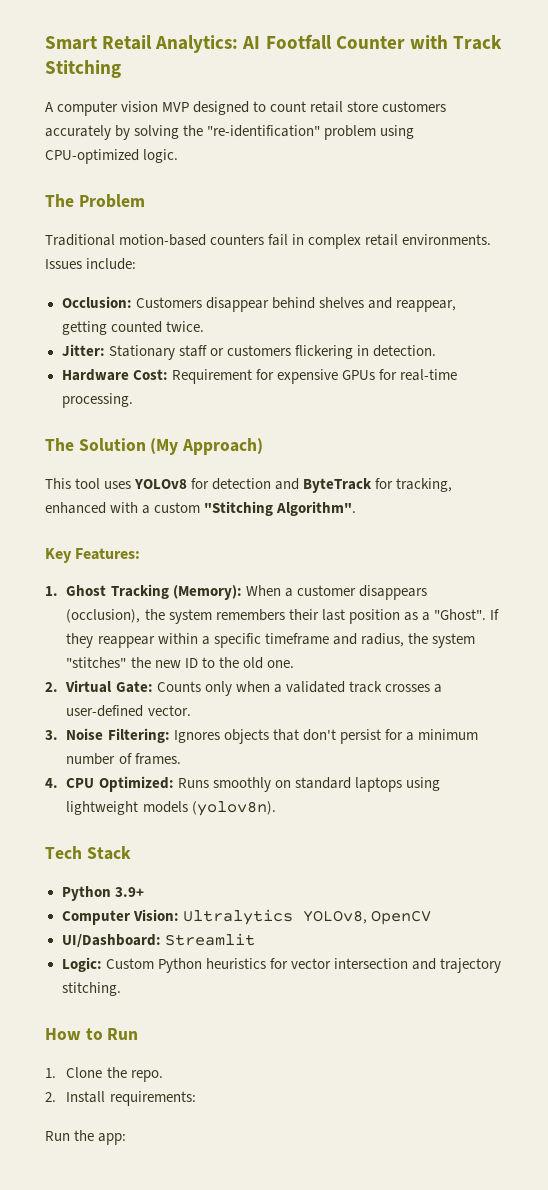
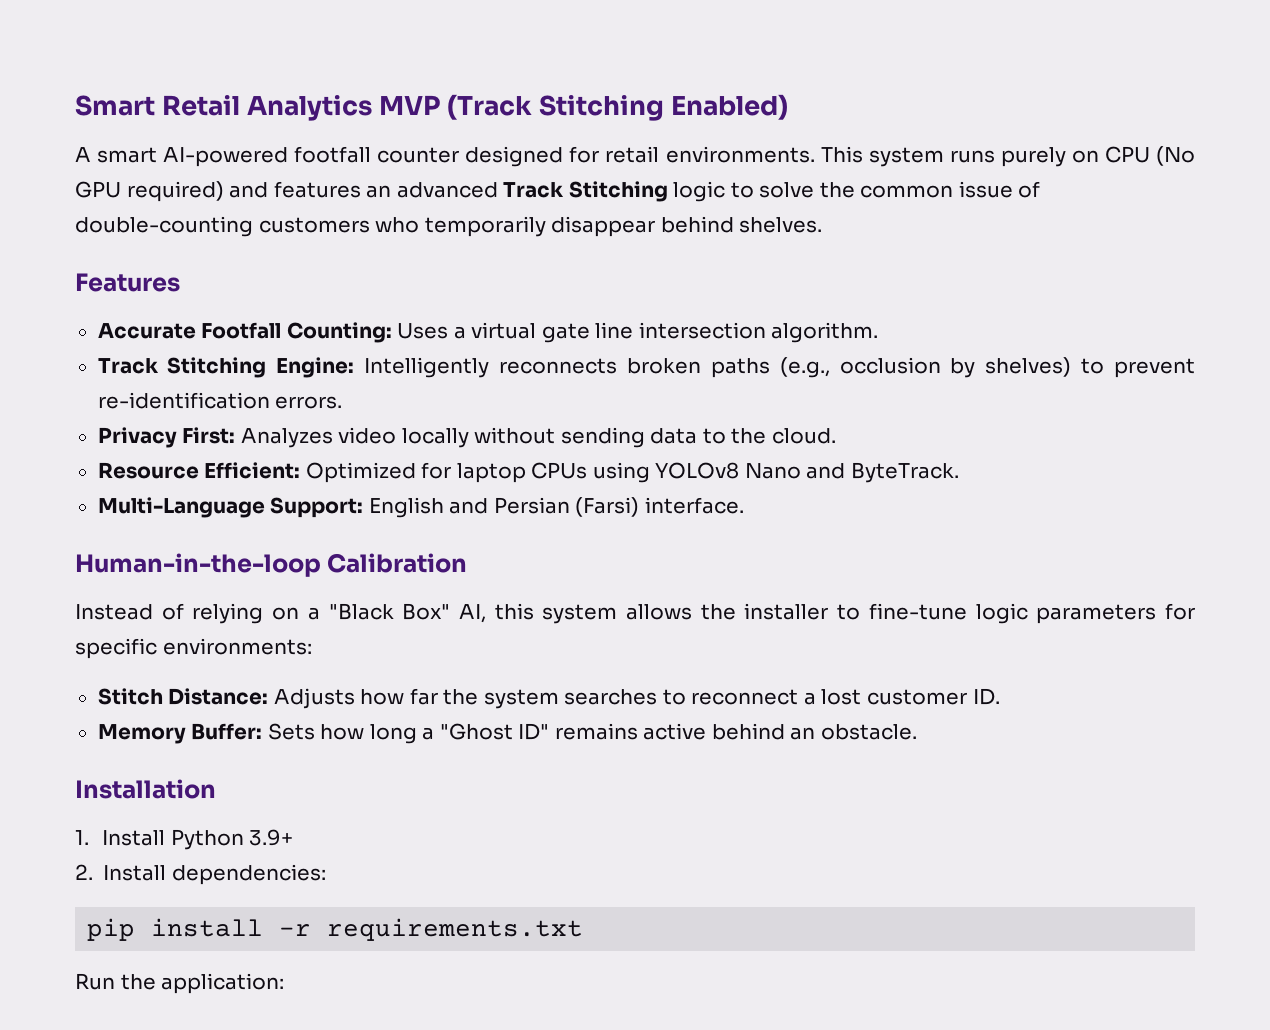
- Smart Retail Analytics: AI Footfall Counter with Track Stitching
- A computer vision MVP designed to count retail store customers accurately by solving the "re-identification" problem using CPU-optimized logic.
- The Problem
- Traditional motion-based counters fail in complex retail environments. Issues include:
- Occlusion: Customers disappear behind shelves and reappear, getting counted twice.
- Jitter: Stationary staff or customers flickering in detection.
- Hardware Cost: Requirement for expensive GPUs for real-time processing.
- The Solution (My Approach)
- This tool uses YOLOv8 for detection and ByteTrack for tracking, enhanced with a custom "Stitching Algorithm".
- Key Features:
- 1. Ghost Tracking (Memory): When a customer disappears (occlusion), the system remembers their last position as a "Ghost". If they reappear within a specific timeframe and radius, the system "stitches" the new ID to the old one.
- 2. Virtual Gate: Counts only when a validated track crosses a user-defined vector.
- 3. Noise Filtering: Ignores objects that don't persist for a minimum number of frames.
- 4. CPU Optimized: Runs smoothly on standard laptops using lightweight models (yolov8n).
- Tech Stack
- Python 3.9+
- Computer Vision: Ultralytics YOLOv8, OpenCV
- UI/Dashboard: Streamlit
- Logic: Custom Python heuristics for vector intersection and trajectory stitching.
- How to Run
- 1. Clone the repo.
- 2. Install requirements:
+ Smart Retail Analytics MVP (Track Stitching Enabled)
+ A smart AI-powered footfall counter designed for retail environments. This system runs purely on CPU (No GPU required) and features an advanced Track Stitching logic to solve the common issue of double-counting customers who temporarily disappear behind shelves.
+ Features
+ Accurate Footfall Counting: Uses a virtual gate line intersection algorithm.
+ Track Stitching Engine: Intelligently reconnects broken paths (e.g., occlusion by shelves) to prevent re-identification errors.
+ Privacy First: Analyzes video locally without sending data to the cloud.
+ Resource Efficient: Optimized for laptop CPUs using YOLOv8 Nano and ByteTrack.
+ Multi-Language Support: English and Persian (Farsi) interface.
+ Human-in-the-loop Calibration
+ Instead of relying on a "Black Box" AI, this system allows the installer to fine-tune logic parameters for specific environments:
+ Stitch Distance: Adjusts how far the system searches to reconnect a lost customer ID.
+ Memory Buffer: Sets how long a "Ghost ID" remains active behind an obstacle.
+ Installation
+ 1. Install Python 3.9+
+ 2. Install dependencies:
+ pip install -r requirements.txt
- Run the app:
+ Run the application:

